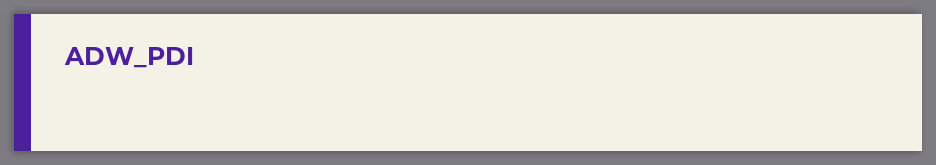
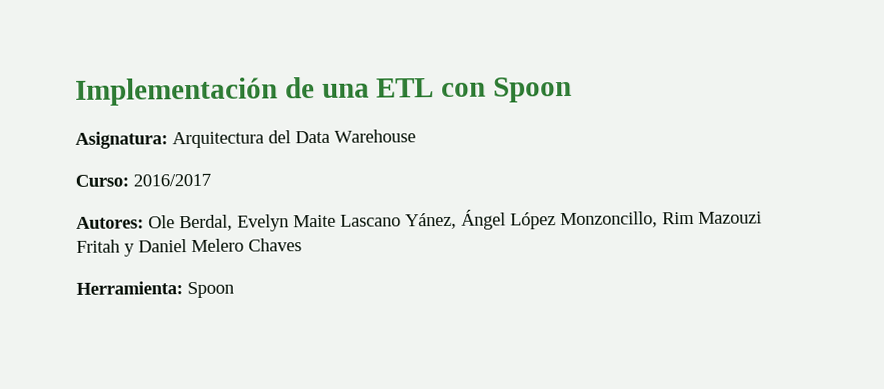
- ADW_PDI
+ Implementación de una ETL con Spoon
+ Asignatura: Arquitectura del Data Warehouse
+ Curso: 2016/2017
+ Autores: Ole Berdal, Evelyn Maite Lascano Yánez, Ángel López Monzoncillo, Rim Mazouzi Fritah y Daniel Melero Chaves
+ Herramienta: Spoon

